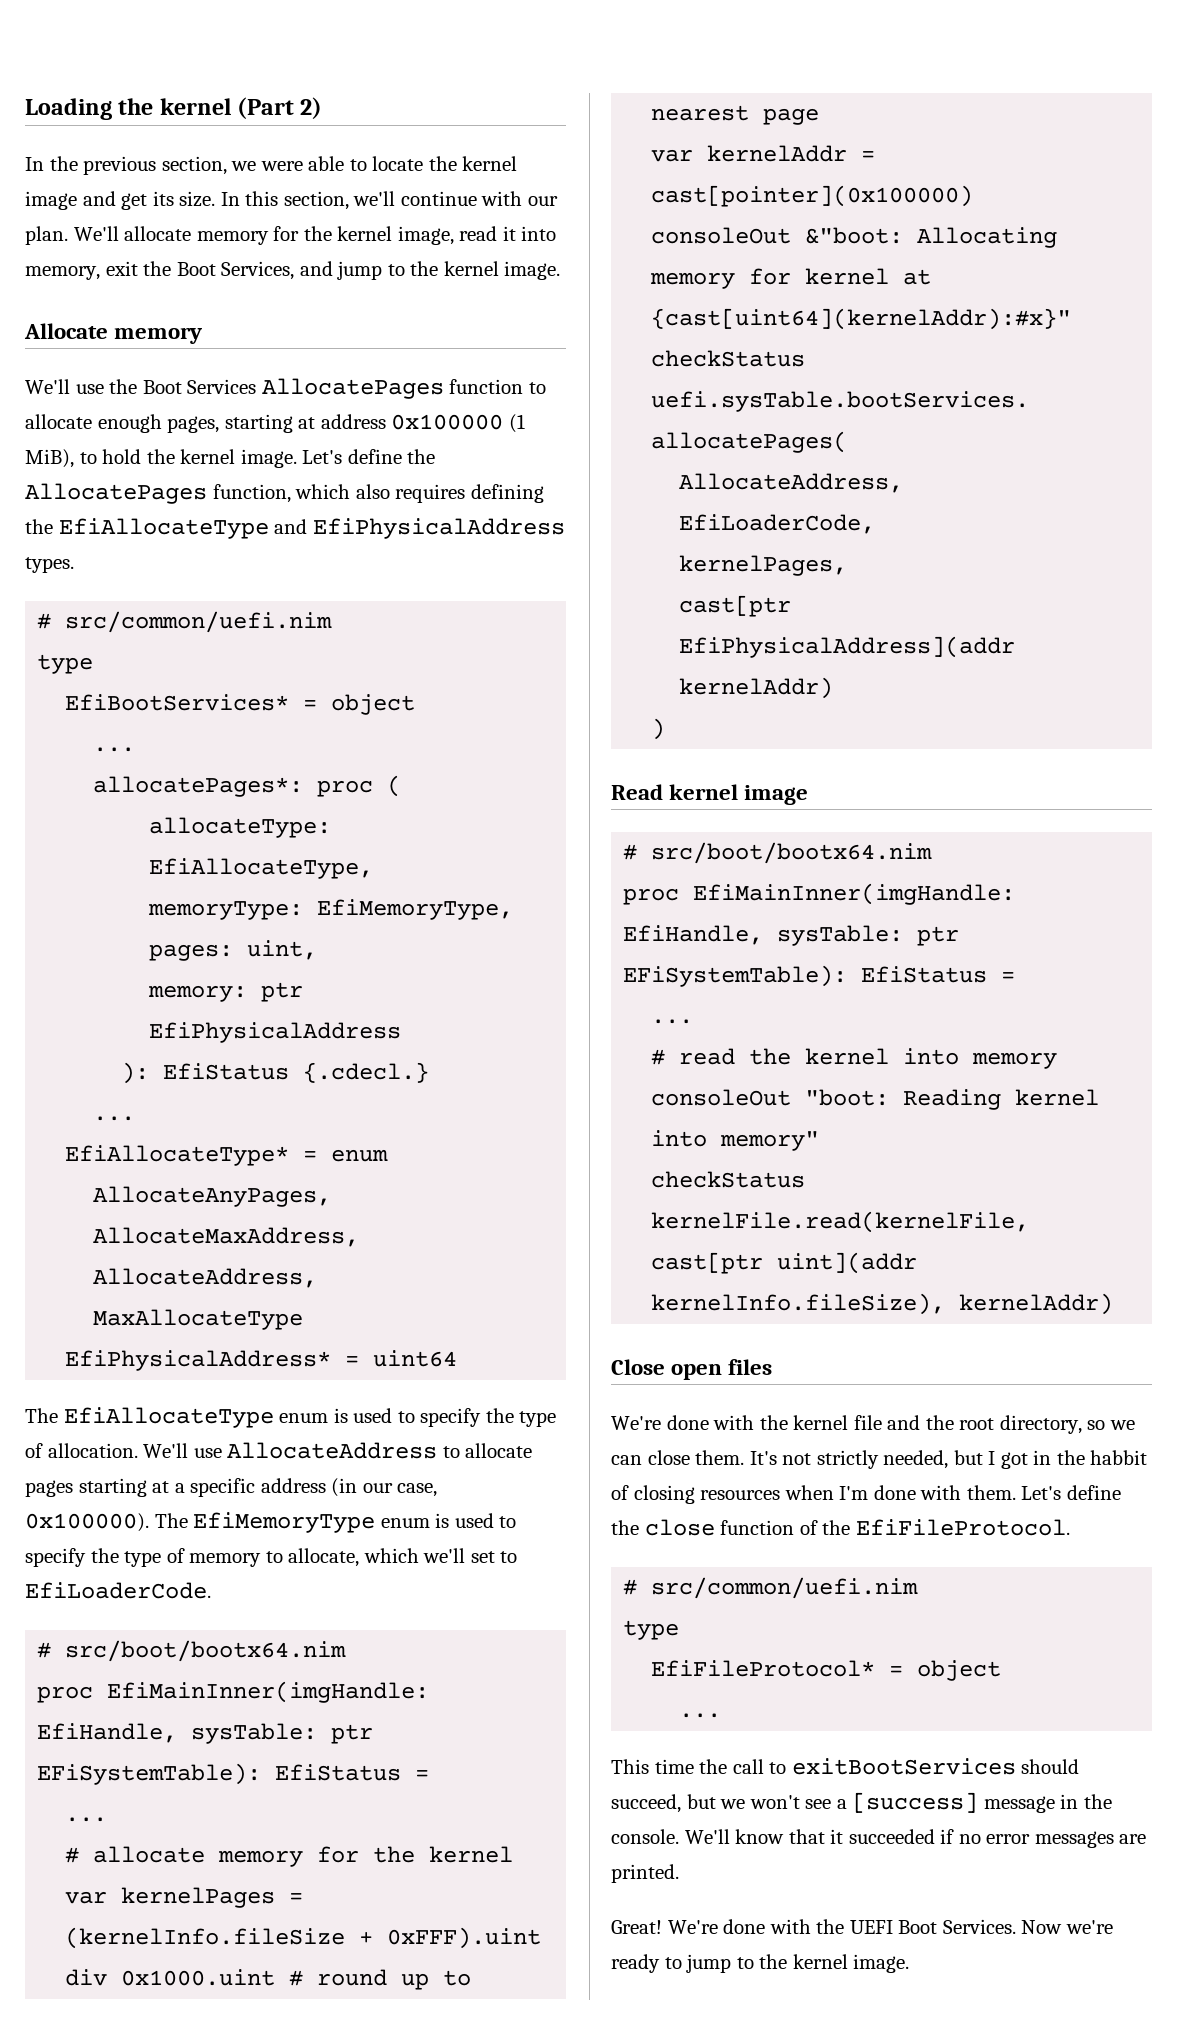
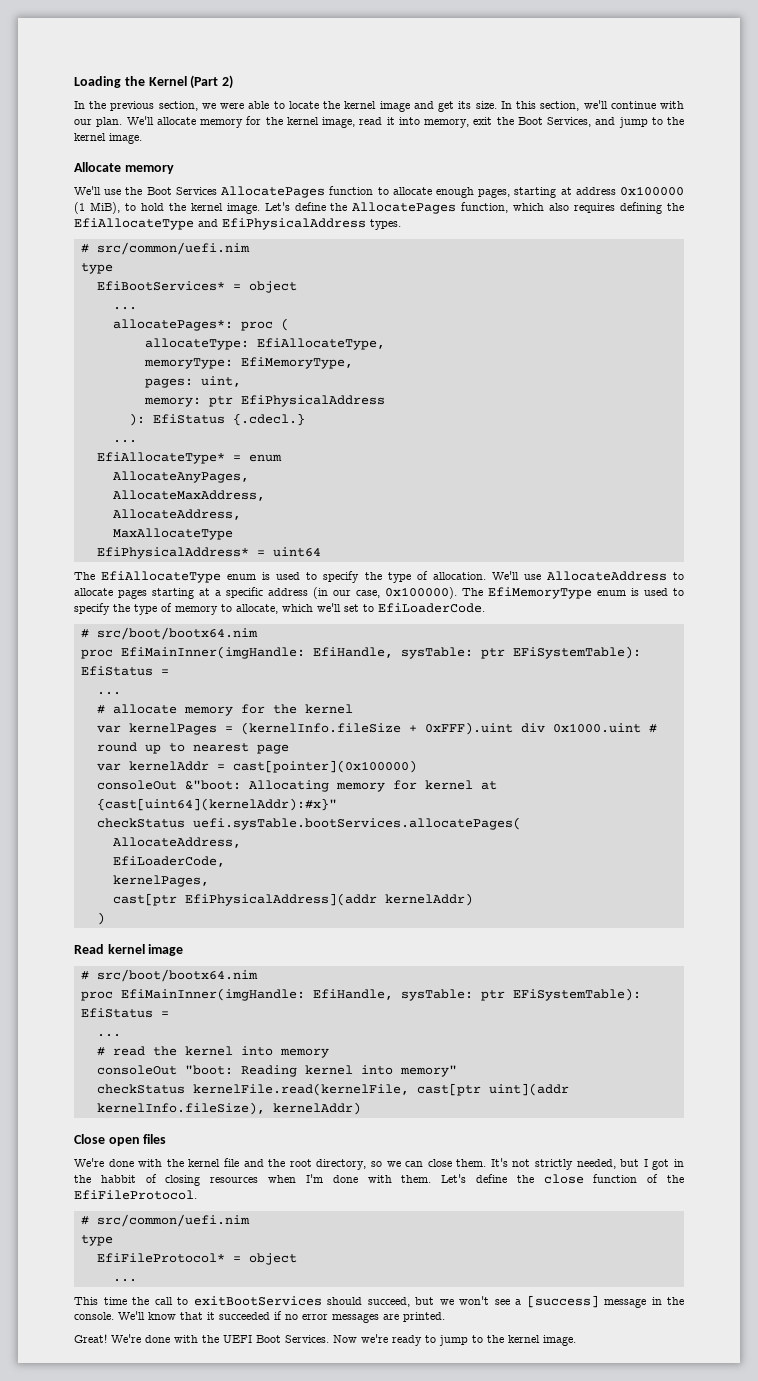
- Loading the kernel (Part 2)
+ Loading the Kernel (Part 2)

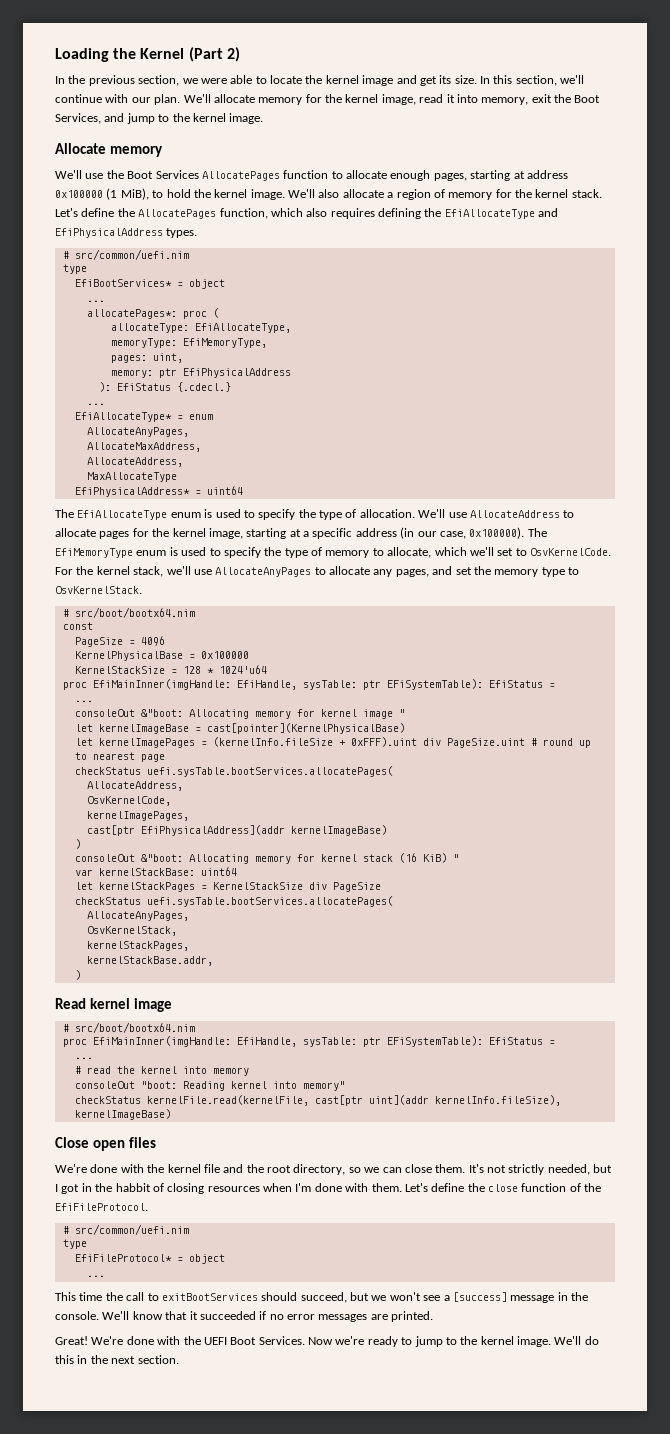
+ We'll also allocate a region of memory for the kernel stack.
- We'll use AllocateAddress to allocate pages starting at a specific address (in our case, 0x100000).
+ We'll use AllocateAddress to allocate pages for the kernel image, starting at a specific address (in our case, 0x100000).
- The EfiMemoryType enum is used to specify the type of memory to allocate, which we'll set to EfiLoaderCode.
+ The EfiMemoryType enum is used to specify the type of memory to allocate, which we'll set to OsvKernelCode. For the kernel stack, we'll use AllocateAnyPages to allocate any pages, and set the memory type to OsvKernelStack.
  # src/boot/bootx64.nim
+ const
+ PageSize = 4096
+ KernelPhysicalBase = 0x100000
+ KernelStackSize = 128 * 1024'u64
  proc EfiMainInner(imgHandle: EfiHandle, sysTable: ptr EFiSystemTable): EfiStatus =
  ...
- # allocate memory for the kernel
- var kernelPages = (kernelInfo.fileSize + 0xFFF).uint div 0x1000.uint # round up to nearest page
- var kernelAddr = cast[pointer](0x100000)
- consoleOut &"boot: Allocating memory for kernel at {cast[uint64](kernelAddr):#x}"
+ consoleOut &"boot: Allocating memory for kernel image "
+ let kernelImageBase = cast[pointer](KernelPhysicalBase)
+ let kernelImagePages = (kernelInfo.fileSize + 0xFFF).uint div PageSize.uint # round up to nearest page
  checkStatus uefi.sysTable.bootServices.allocatePages(
  AllocateAddress,
- EfiLoaderCode,
- kernelPages,
- cast[ptr EfiPhysicalAddress](addr kernelAddr)
+ OsvKernelCode,
+ kernelImagePages,
+ cast[ptr EfiPhysicalAddress](addr kernelImageBase)
+ )
+ consoleOut &"boot: Allocating memory for kernel stack (16 KiB) "
+ var kernelStackBase: uint64
+ let kernelStackPages = KernelStackSize div PageSize
+ checkStatus uefi.sysTable.bootServices.allocatePages(
+ AllocateAnyPages,
+ OsvKernelStack,
+ kernelStackPages,
+ kernelStackBase.addr,
- checkStatus kernelFile.read(kernelFile, cast[ptr uint](addr kernelInfo.fileSize), kernelAddr)
+ checkStatus kernelFile.read(kernelFile, cast[ptr uint](addr kernelInfo.fileSize), kernelImageBase)
+ We'll do this in the next section.

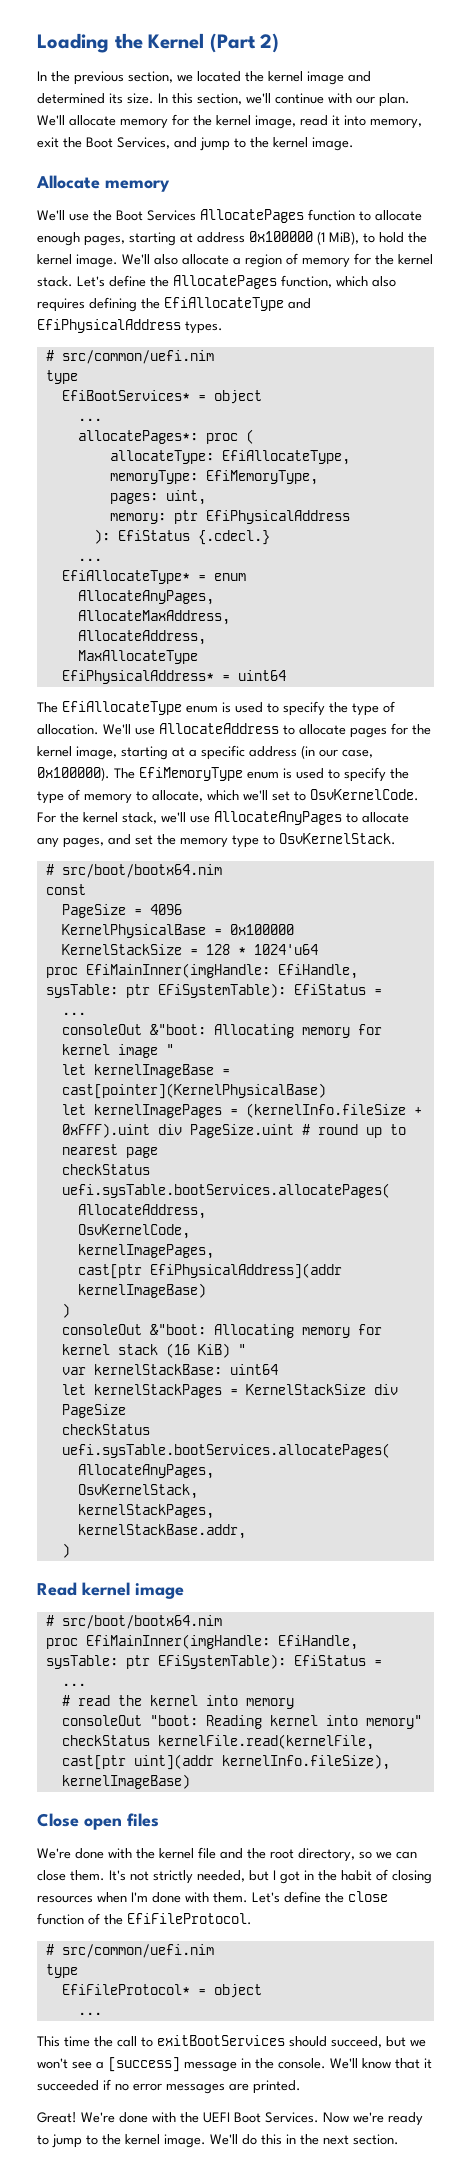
- In the previous section, we were able to locate the kernel image and get its size.
+ In the previous section, we located the kernel image and determined its size.
- It's not strictly needed, but I got in the habbit of closing resources when I'm done with them.
+ It's not strictly needed, but I got in the habit of closing resources when I'm done with them.

